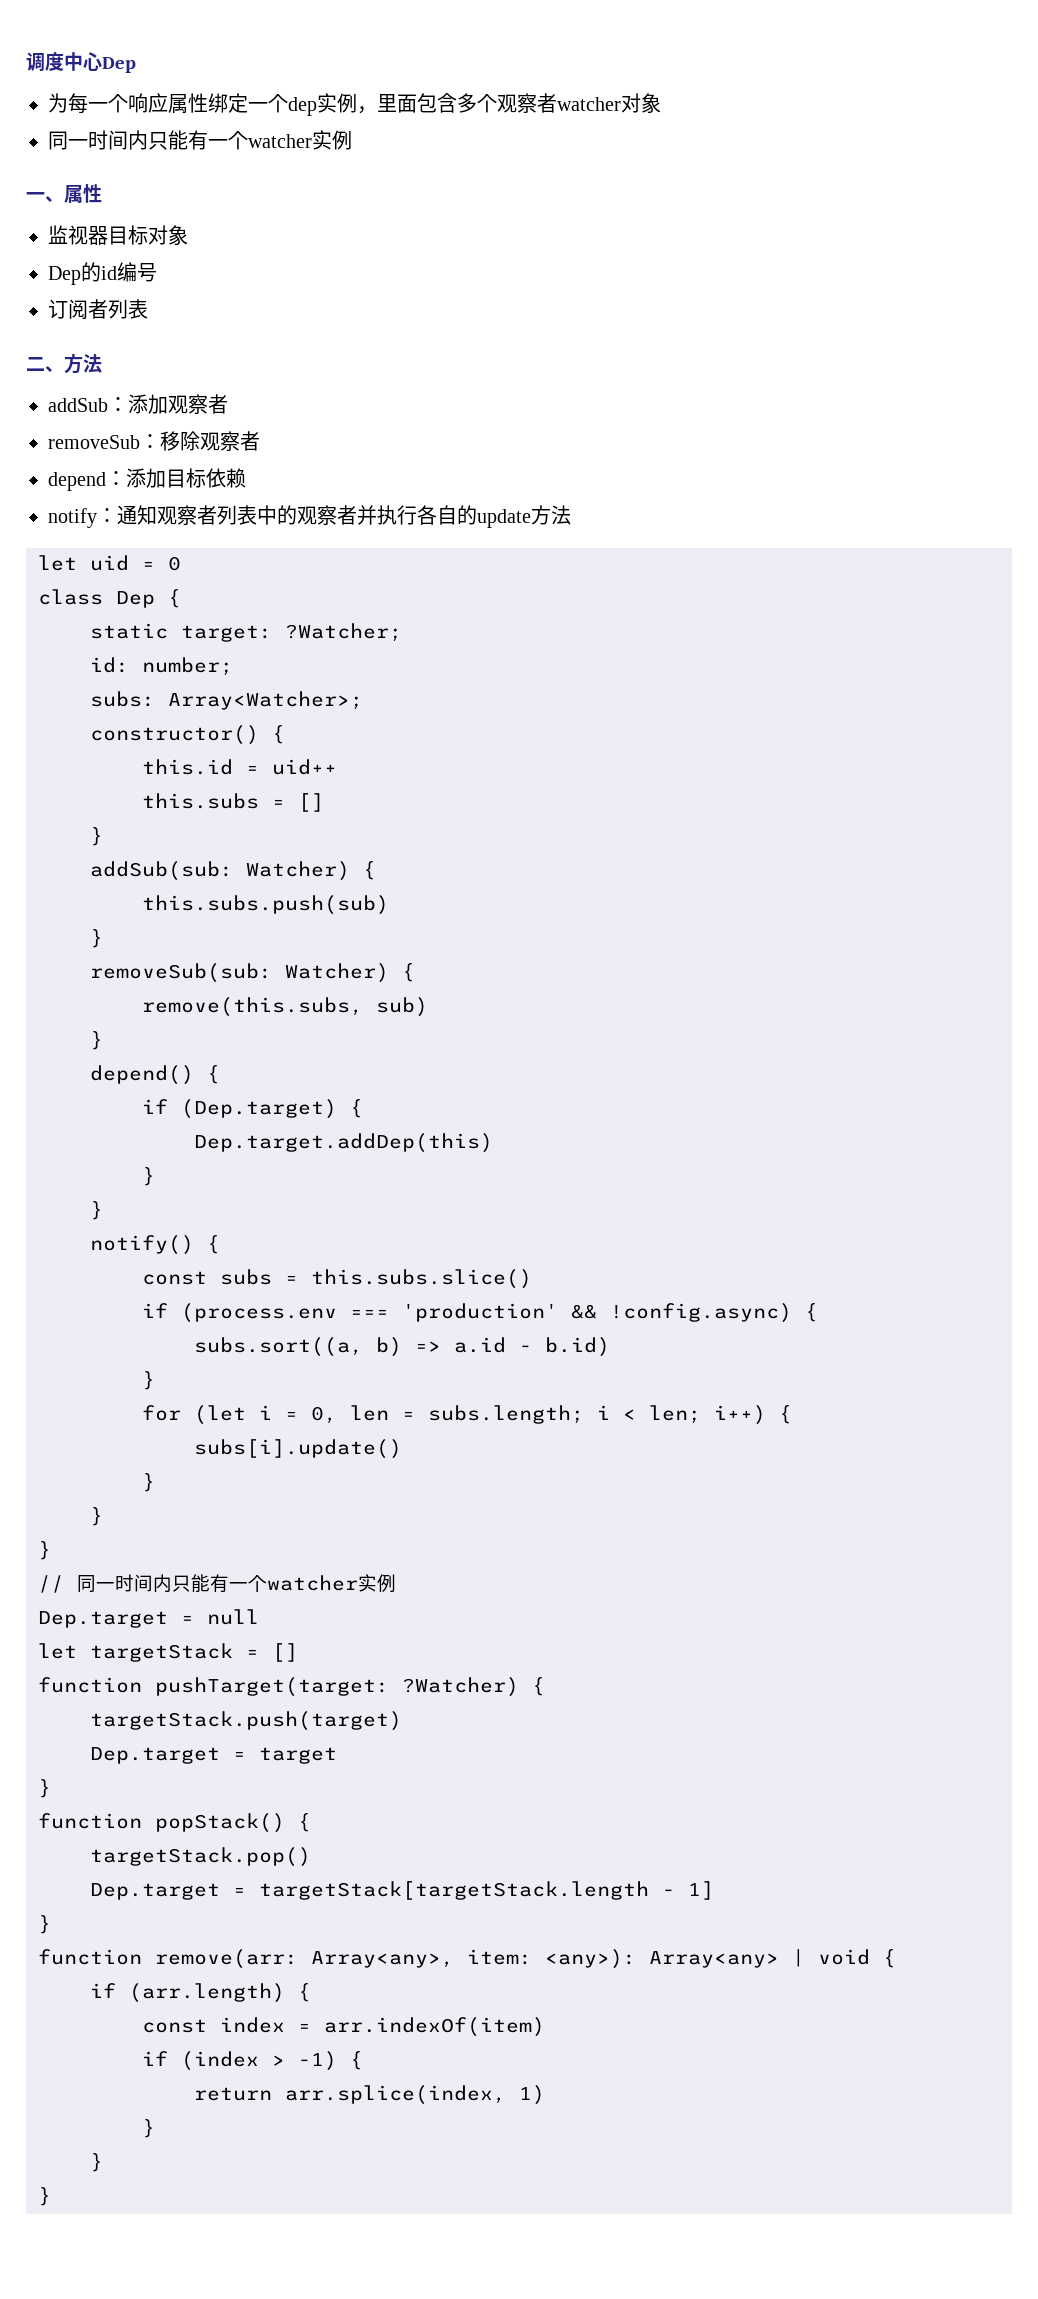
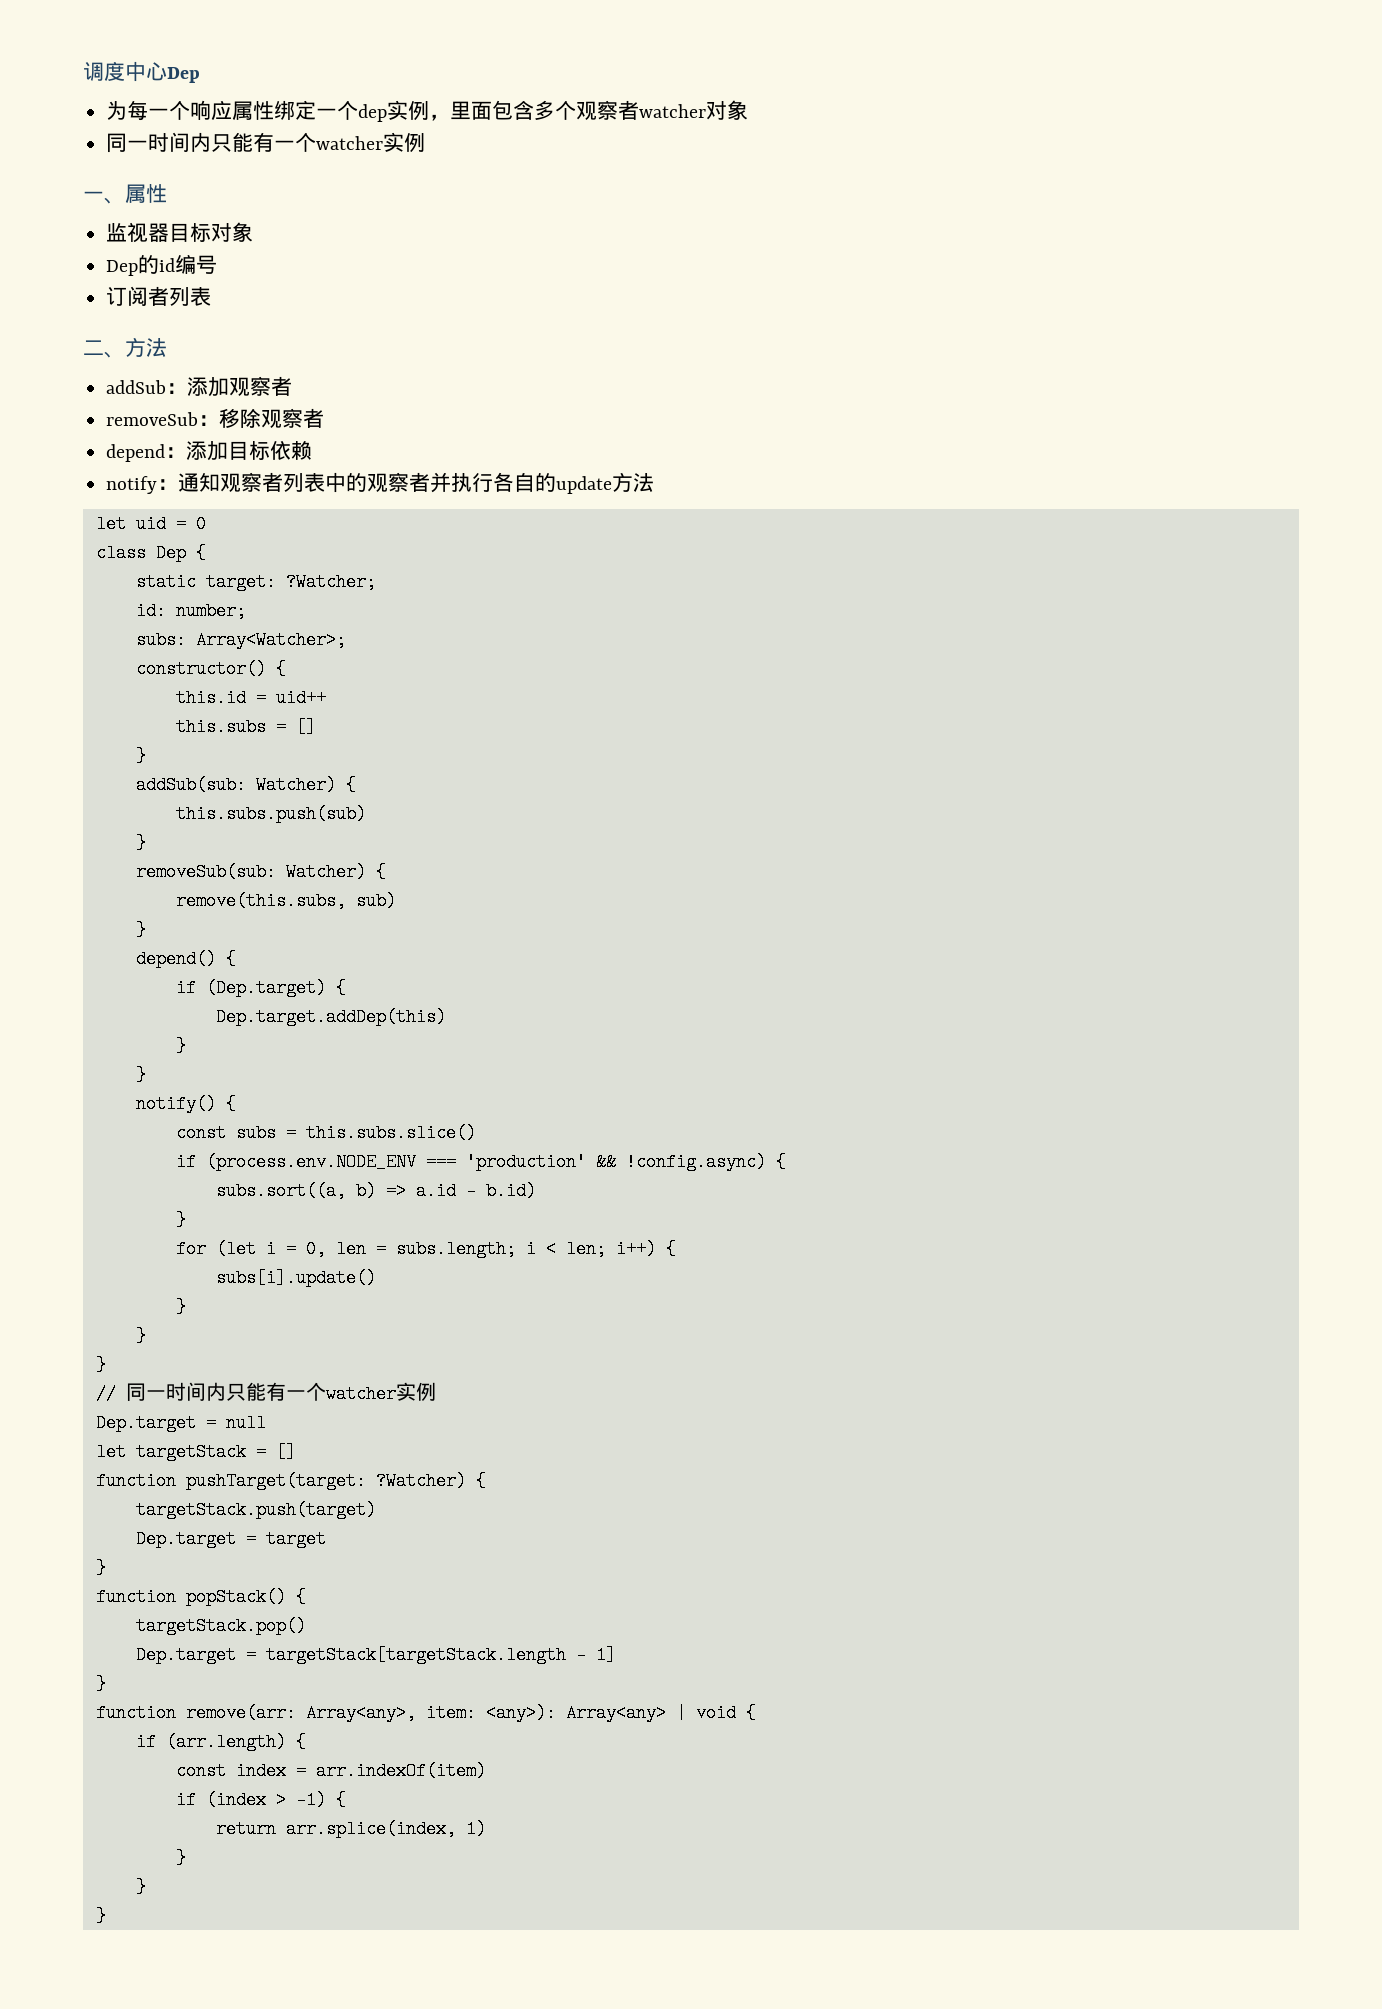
- if (process.env === 'production' && !config.async) {
+ if (process.env.NODE_ENV === 'production' && !config.async) {

